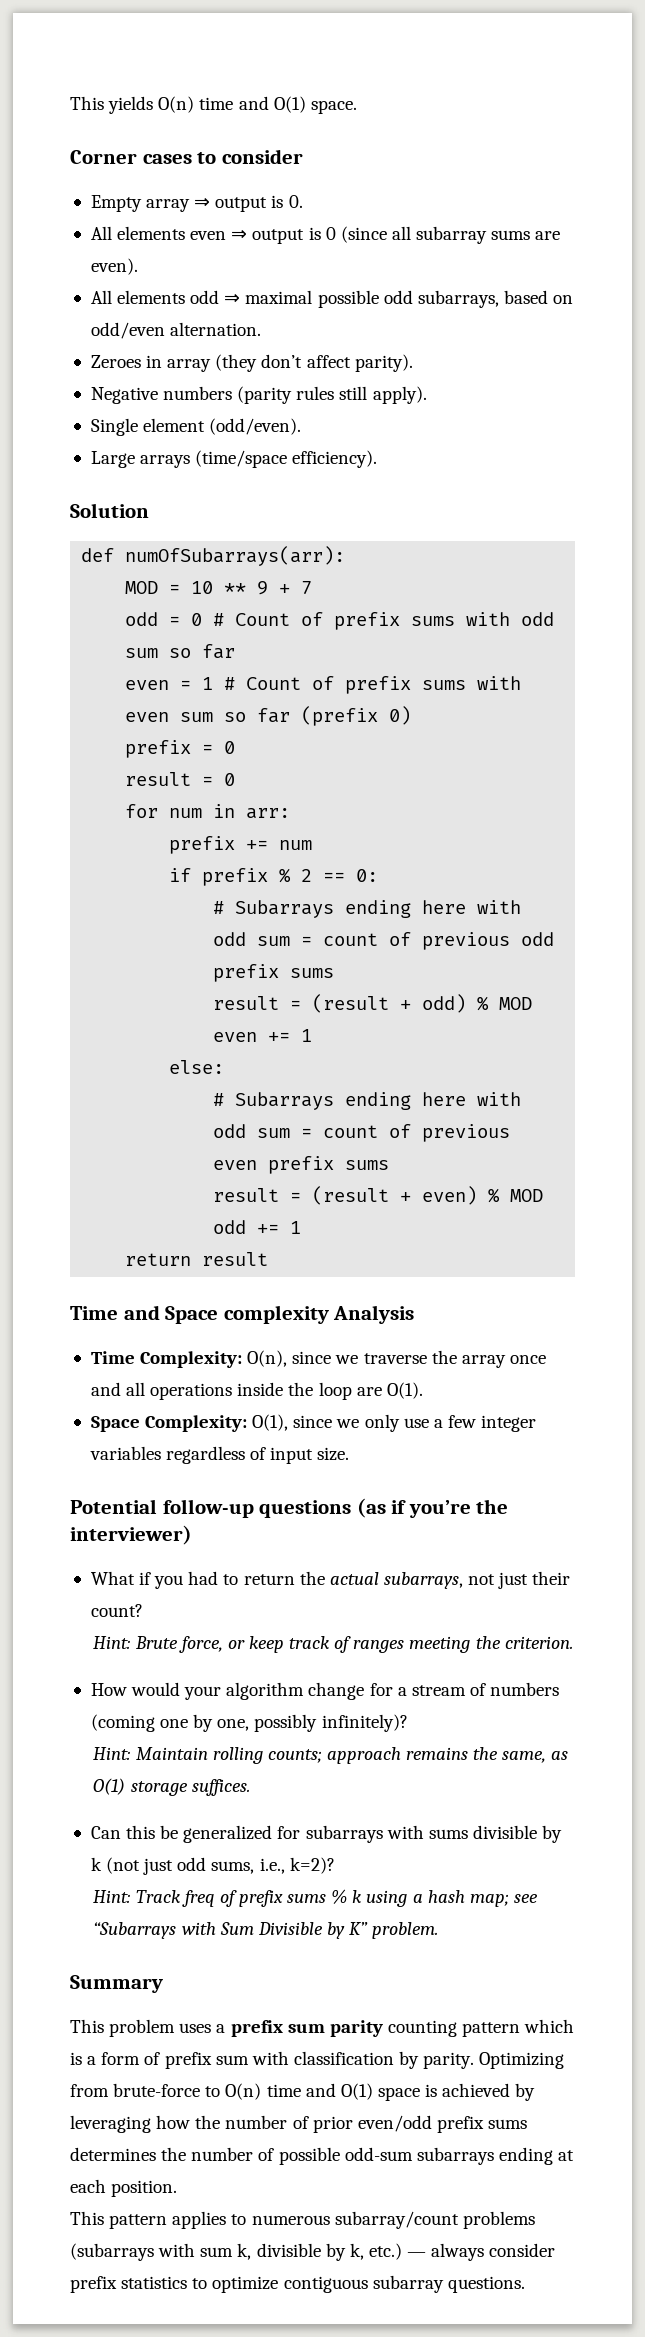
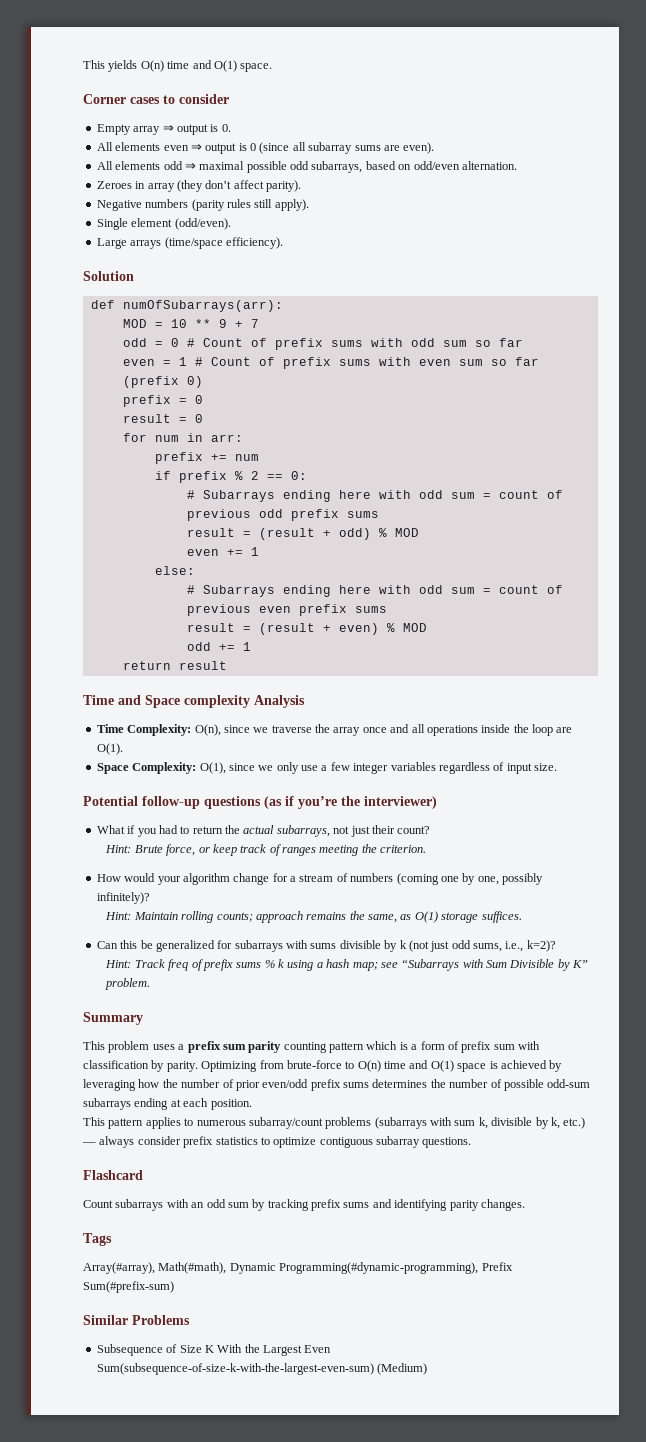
+ Flashcard
+ Count subarrays with an odd sum by tracking prefix sums and identifying parity changes.
+ Tags
+ Array(#array), Math(#math), Dynamic Programming(#dynamic-programming), Prefix Sum(#prefix-sum)
+ Similar Problems
+ Subsequence of Size K With the Largest Even Sum(subsequence-of-size-k-with-the-largest-even-sum) (Medium)

